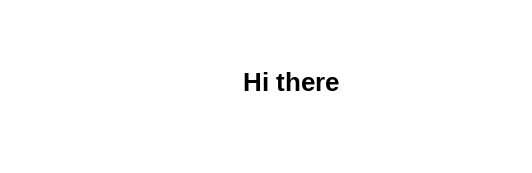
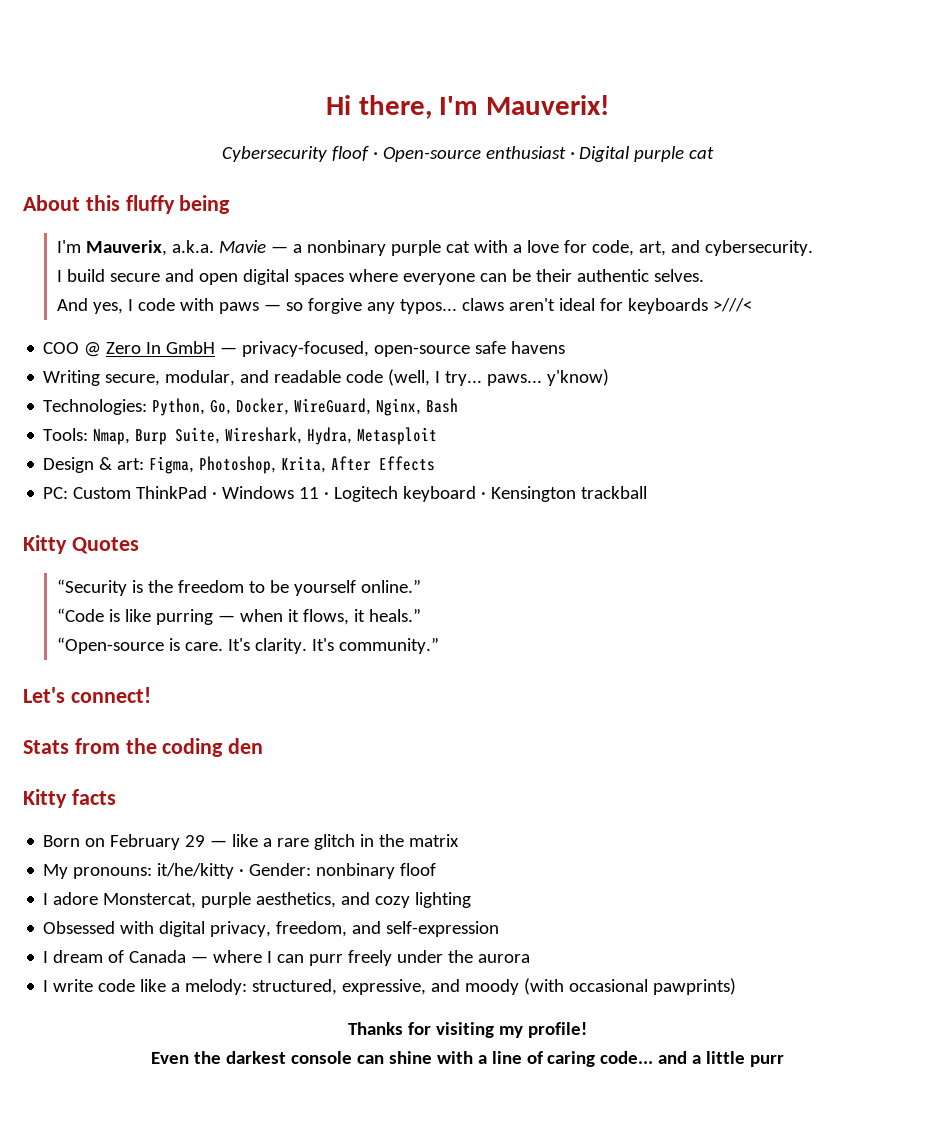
- Hi there
+ Hi there, I'm Mauverix!
+ Cybersecurity floof · Open-source enthusiast · Digital purple cat
+ About this fluffy being
+ I'm Mauverix, a.k.a. Mavie — a nonbinary purple cat with a love for code, art, and cybersecurity.
+ I build secure and open digital spaces where everyone can be their authentic selves.
+ And yes, I code with paws — so forgive any typos... claws aren't ideal for keyboards >///<
+ COO @ Zero In GmbH — privacy-focused, open-source safe havens
+ Writing secure, modular, and readable code (well, I try... paws... y'know)
+ Technologies: Python, Go, Docker, WireGuard, Nginx, Bash
+ Tools: Nmap, Burp Suite, Wireshark, Hydra, Metasploit
+ Design & art: Figma, Photoshop, Krita, After Effects
+ PC: Custom ThinkPad · Windows 11 · Logitech keyboard · Kensington trackball
+ Kitty Quotes
+ “Security is the freedom to be yourself online.”
+ “Code is like purring — when it flows, it heals.”
+ “Open-source is care. It's clarity. It's community.”
+ Let's connect!
+ Stats from the coding den
+ Kitty facts
+ Born on February 29 — like a rare glitch in the matrix
+ My pronouns: it/he/kitty · Gender: nonbinary floof
+ I adore Monstercat, purple aesthetics, and cozy lighting
+ Obsessed with digital privacy, freedom, and self-expression
+ I dream of Canada — where I can purr freely under the aurora
+ I write code like a melody: structured, expressive, and moody (with occasional pawprints)
+ Thanks for visiting my profile!
+ Even the darkest console can shine with a line of caring code... and a little purr

